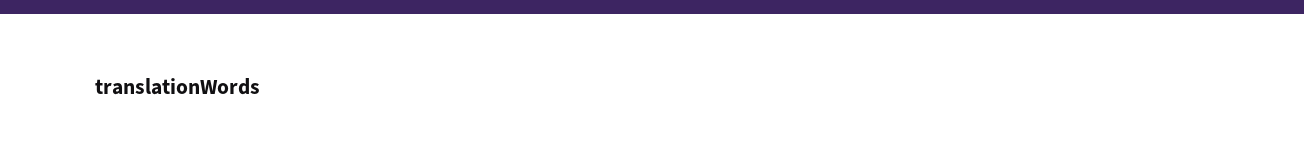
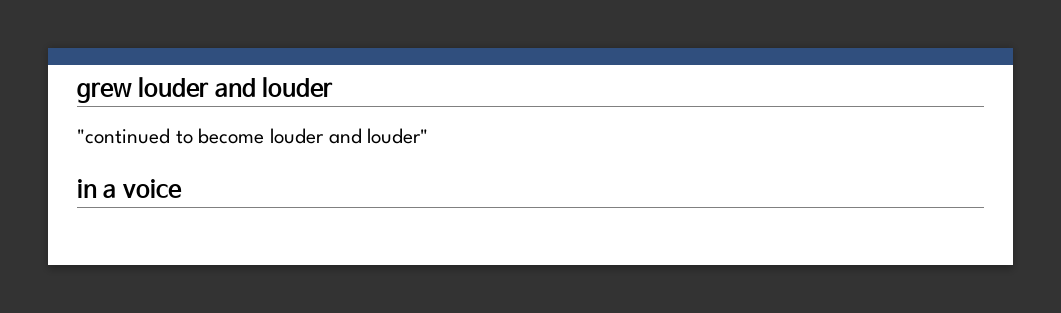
- translationWords
+ grew louder and louder
+ "continued to become louder and louder"
+ in a voice

